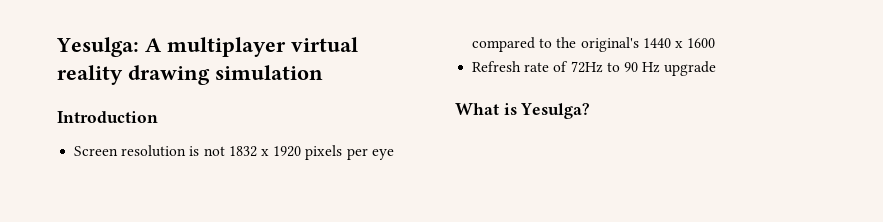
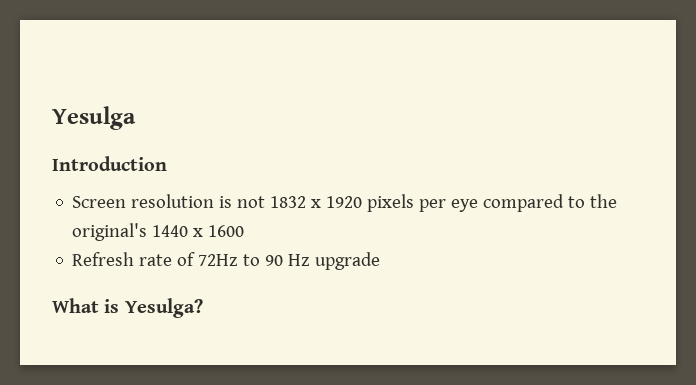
- Yesulga: A multiplayer virtual reality drawing simulation
+ Yesulga

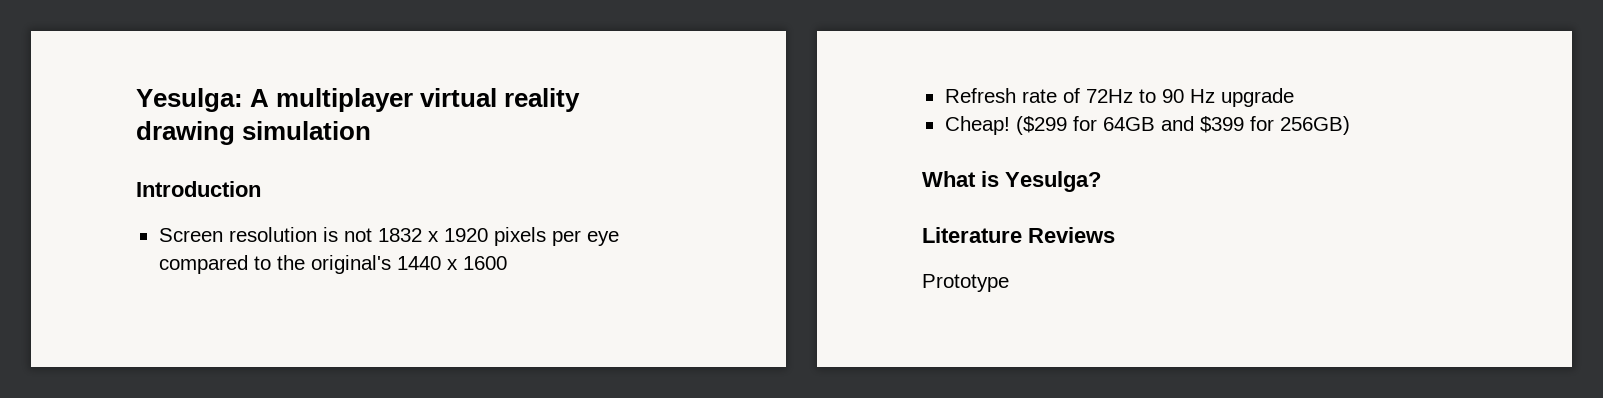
- Yesulga
+ Yesulga: A multiplayer virtual reality drawing simulation
+ Cheap! ($299 for 64GB and $399 for 256GB)
+ Literature Reviews
+ Prototype

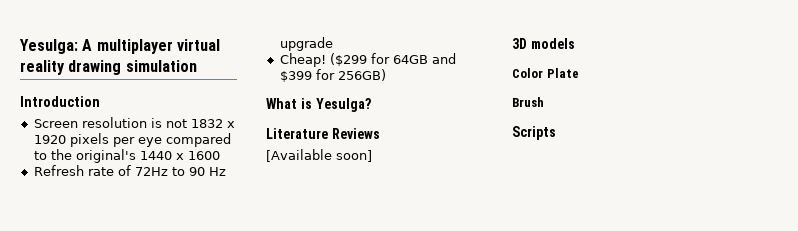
- Prototype
+ [Available soon]
+ 3D models
+ Color Plate
+ Brush
+ Scripts

